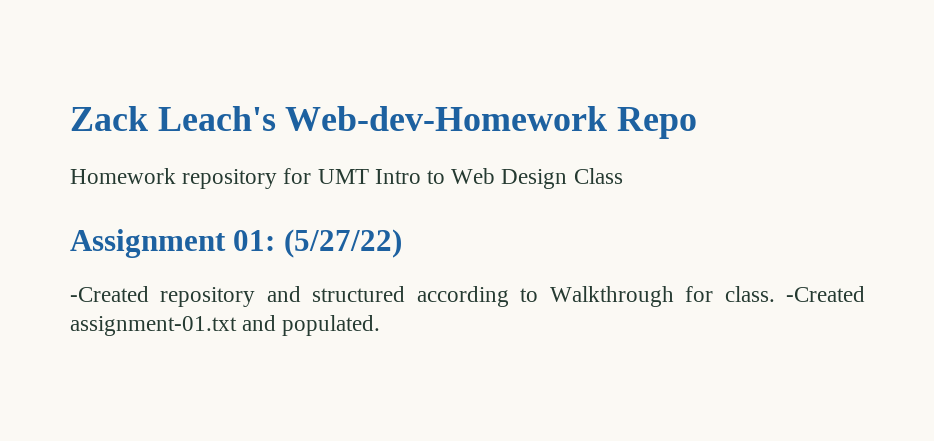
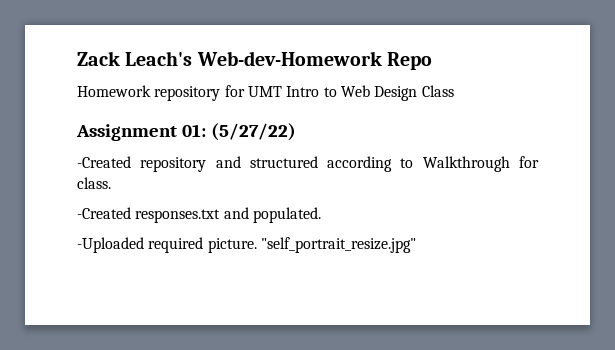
- -Created repository and structured according to Walkthrough for class. -Created assignment-01.txt and populated.
+ -Created repository and structured according to Walkthrough for class.
+ -Created responses.txt and populated.
+ -Uploaded required picture. "self_portrait_resize.jpg"

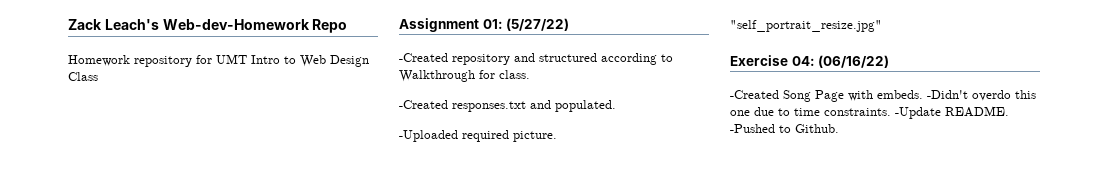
+ Exercise 04: (06/16/22)
+ -Created Song Page with embeds. -Didn't overdo this one due to time constraints. -Update README. -Pushed to Github.

